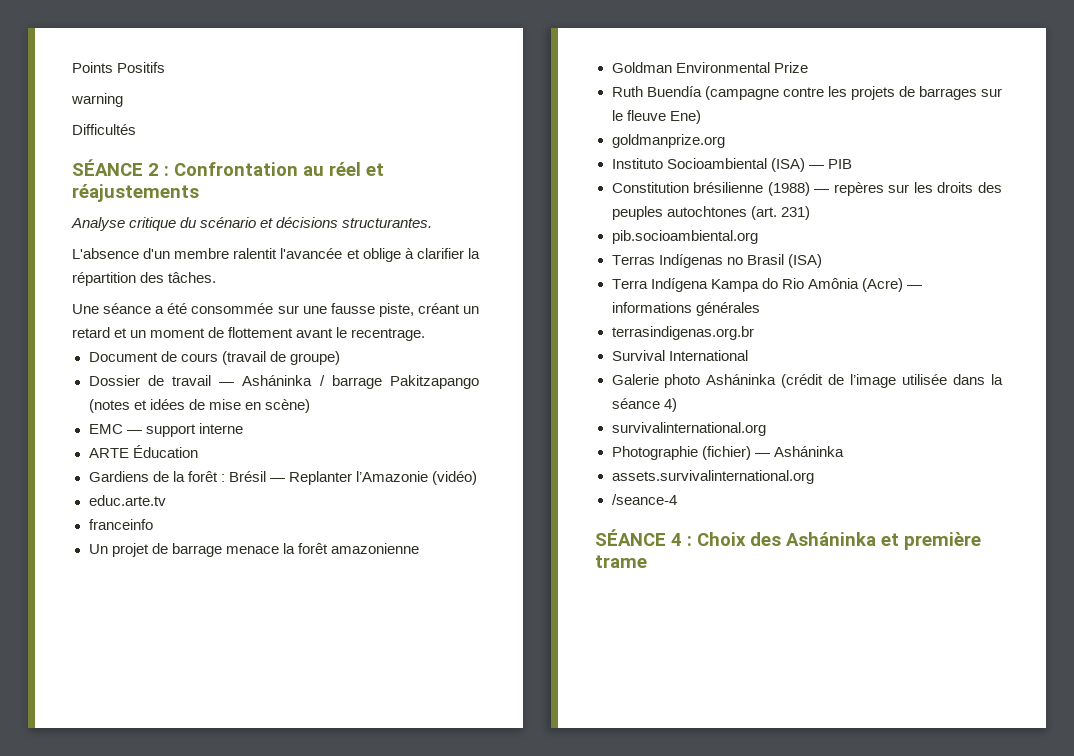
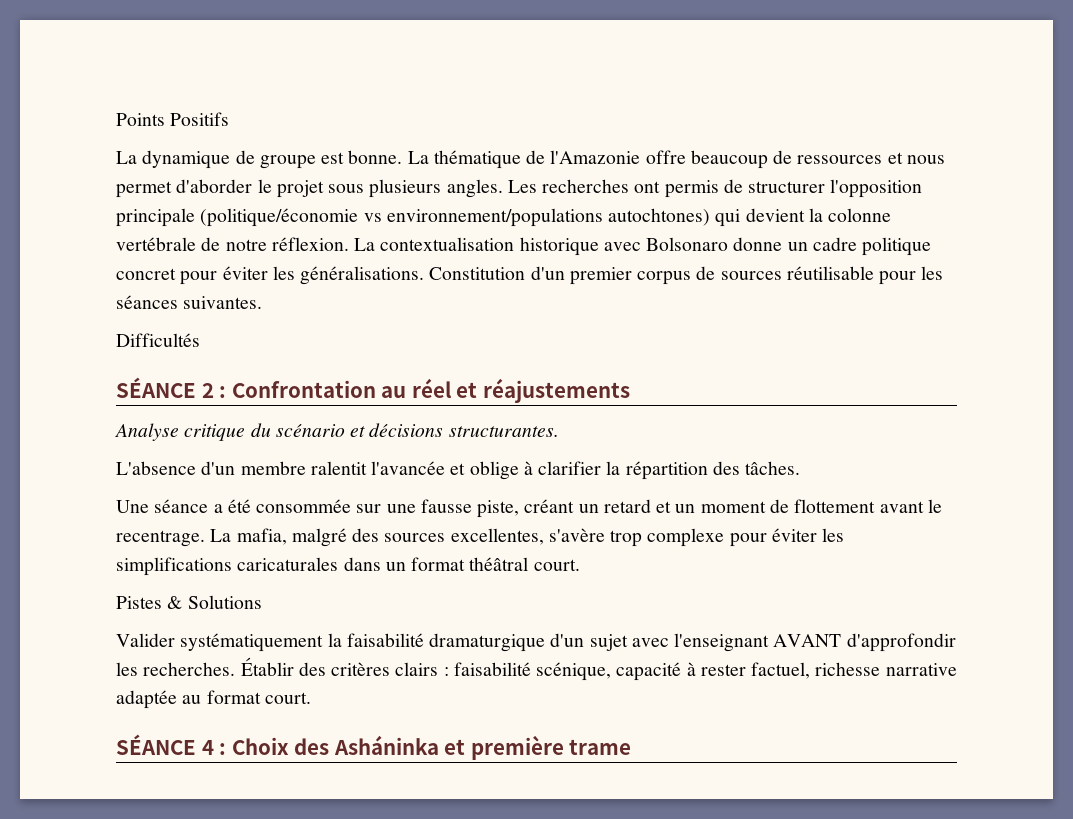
- warning
+ La dynamique de groupe est bonne. La thématique de l'Amazonie offre beaucoup de ressources et nous permet d'aborder le projet sous plusieurs angles. Les recherches ont permis de structurer l'opposition principale (politique/économie vs environnement/populations autochtones) qui devient la colonne vertébrale de notre réflexion. La contextualisation historique avec Bolsonaro donne un cadre politique concret pour éviter les généralisations. Constitution d'un premier corpus de sources réutilisable pour les séances suivantes.
- Une séance a été consommée sur une fausse piste, créant un retard et un moment de flottement avant le recentrage.
- Document de cours (travail de groupe)
- Dossier de travail — Asháninka / barrage Pakitzapango (notes et idées de mise en scène)
- EMC — support interne
- ARTE Éducation
- Gardiens de la forêt : Brésil — Replanter l’Amazonie (vidéo)
- educ.arte.tv
- franceinfo
- Un projet de barrage menace la forêt amazonienne
- Goldman Environmental Prize
- Ruth Buendía (campagne contre les projets de barrages sur le fleuve Ene)
- goldmanprize.org
- Instituto Socioambiental (ISA) — PIB
- Constitution brésilienne (1988) — repères sur les droits des peuples autochtones (art. 231)
- pib.socioambiental.org
- Terras Indígenas no Brasil (ISA)
- Terra Indígena Kampa do Rio Amônia (Acre) — informations générales
- terrasindigenas.org.br
- Survival International
- Galerie photo Asháninka (crédit de l’image utilisée dans la séance 4)
- survivalinternational.org
- Photographie (fichier) — Asháninka
- assets.survivalinternational.org
- /seance-4
+ Une séance a été consommée sur une fausse piste, créant un retard et un moment de flottement avant le recentrage. La mafia, malgré des sources excellentes, s'avère trop complexe pour éviter les simplifications caricaturales dans un format théâtral court.
+ Pistes & Solutions
+ Valider systématiquement la faisabilité dramaturgique d'un sujet avec l'enseignant AVANT d'approfondir les recherches. Établir des critères clairs : faisabilité scénique, capacité à rester factuel, richesse narrative adaptée au format court.

